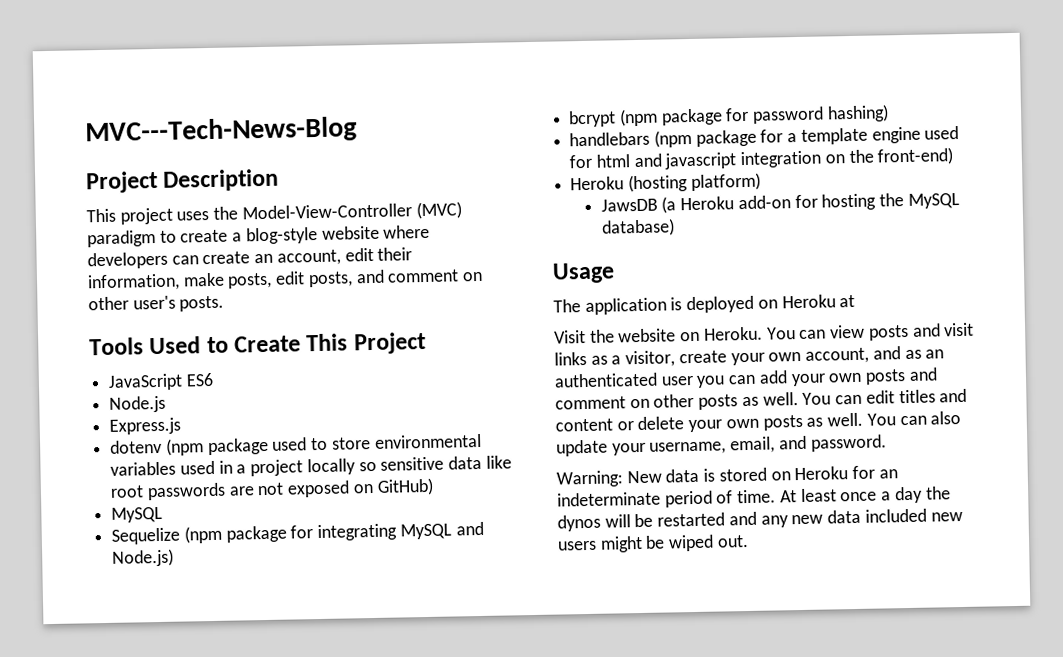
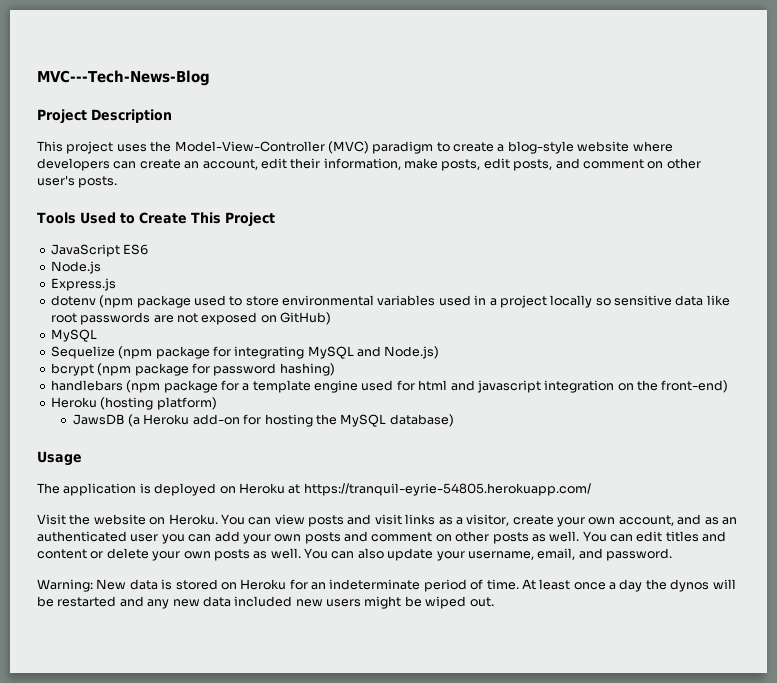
- The application is deployed on Heroku at
+ The application is deployed on Heroku at https://tranquil-eyrie-54805.herokuapp.com/

